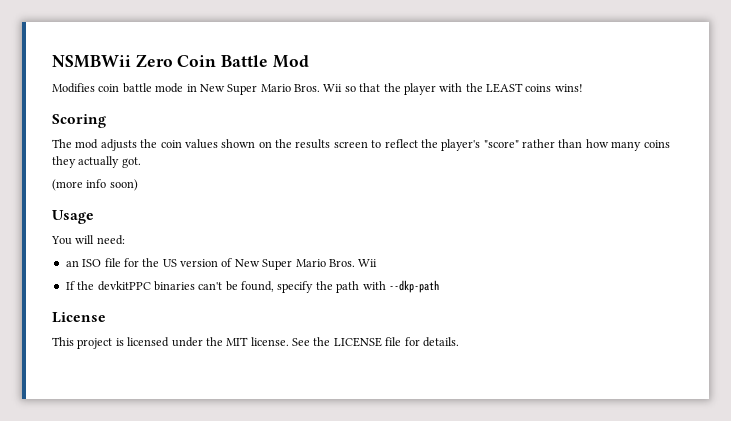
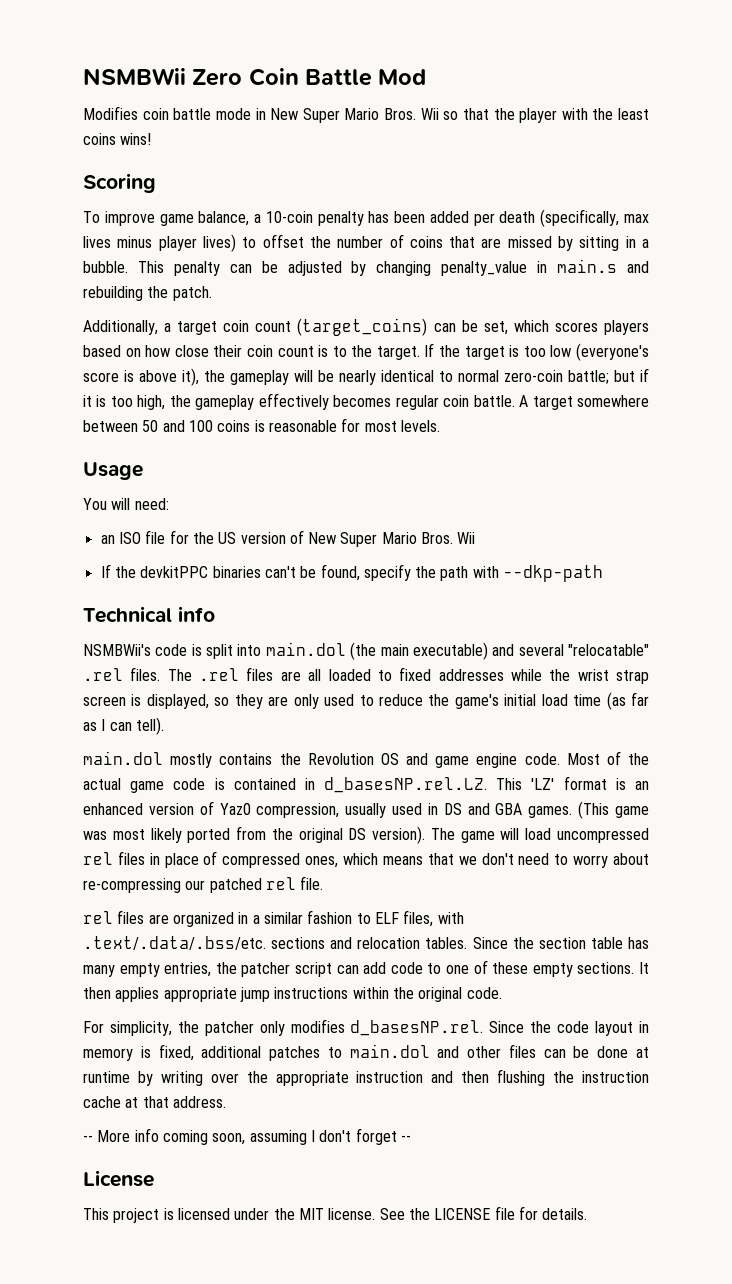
- Wii so that the player with the LEAST coins wins!
+ Wii so that the player with the least coins wins!
- The mod adjusts the coin values shown on the results screen to reflect the player's "score" rather than how many coins they actually got.
- (more info soon)
+ To improve game balance, a 10-coin penalty has been added per death (specifically, max lives minus player lives) to offset the number of coins that are missed by sitting in a bubble. This penalty can be adjusted by changing penalty_value in main.s and rebuilding the patch.
+ Additionally, a target coin count (target_coins) can be set, which scores players based on how close their coin count is to the target. If the target is too low (everyone's score is above it), the gameplay will be nearly identical to normal zero-coin battle; but if it is too high, the gameplay effectively becomes regular coin battle. A target somewhere between 50 and 100 coins is reasonable for most levels.
+ Technical info
+ NSMBWii's code is split into main.dol (the main executable) and several "relocatable" .rel files. The .rel files are all loaded to fixed addresses while the wrist strap screen is displayed, so they are only used to reduce the game's initial load time (as far as I can tell).
+ main.dol mostly contains the Revolution OS and game engine code. Most of the actual game code is contained in d_basesNP.rel.LZ. This 'LZ' format is an enhanced version of Yaz0 compression, usually used in DS and GBA games. (This game was most likely ported from the original DS version). The game will load uncompressed rel files in place of compressed ones, which means that we don't need to worry about re-compressing our patched rel file.
+ rel files are organized in a similar fashion to ELF files, with .text/.data/.bss/etc. sections and relocation tables. Since the section table has many empty entries, the patcher script can add code to one of these empty sections. It then applies appropriate jump instructions within the original code.
+ For simplicity, the patcher only modifies d_basesNP.rel. Since the code layout in memory is fixed, additional patches to main.dol and other files can be done at runtime by writing over the appropriate instruction and then flushing the instruction cache at that address.
+ -- More info coming soon, assuming I don't forget --

